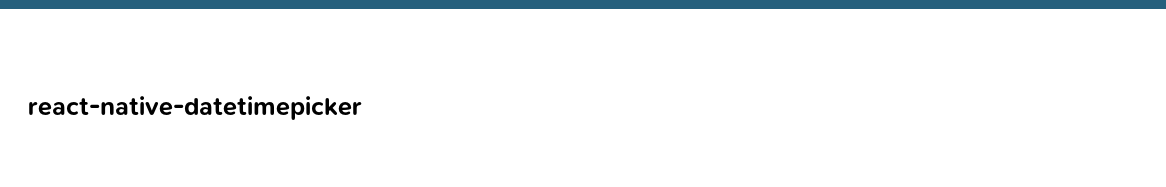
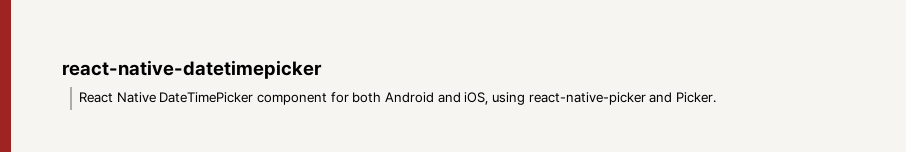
+ React Native DateTimePicker component for both Android and iOS, using react-native-picker and Picker.

